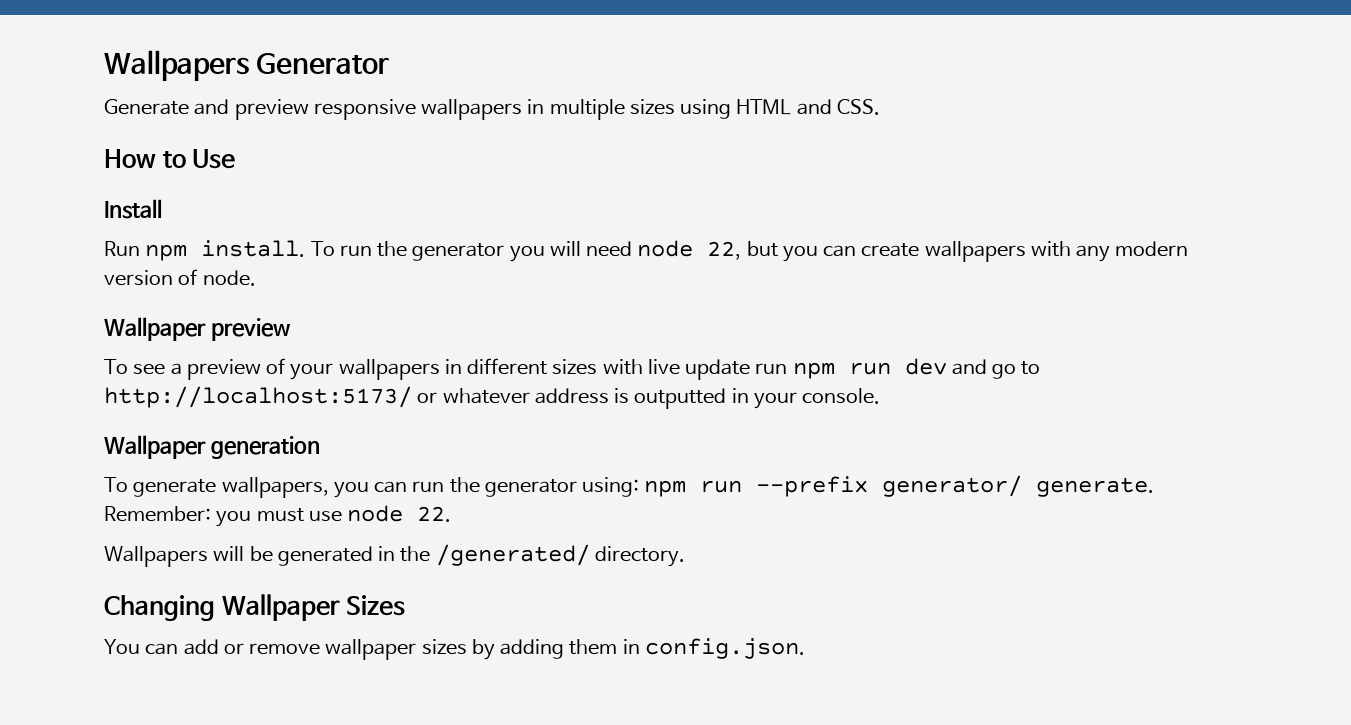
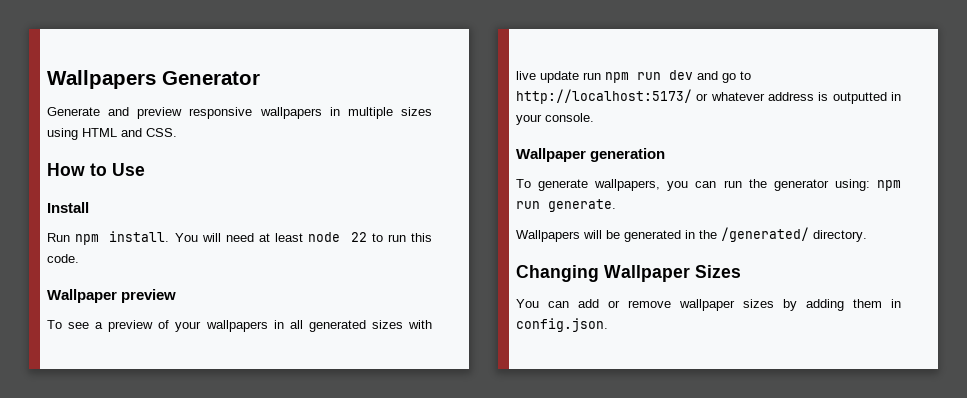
- To run the generator you will need node 22, but you can create wallpapers with any modern version of node.
+ You will need at least node 22 to run this code.
- To see a preview of your wallpapers in different sizes with live update run npm run dev and go to http://localhost:5173/ or whatever address is outputted in your console.
+ To see a preview of your wallpapers in all generated sizes with live update run npm run dev and go to http://localhost:5173/ or whatever address is outputted in your console.
- To generate wallpapers, you can run the generator using: npm run --prefix generator/ generate. Remember: you must use node 22.
+ To generate wallpapers, you can run the generator using: npm run generate.

